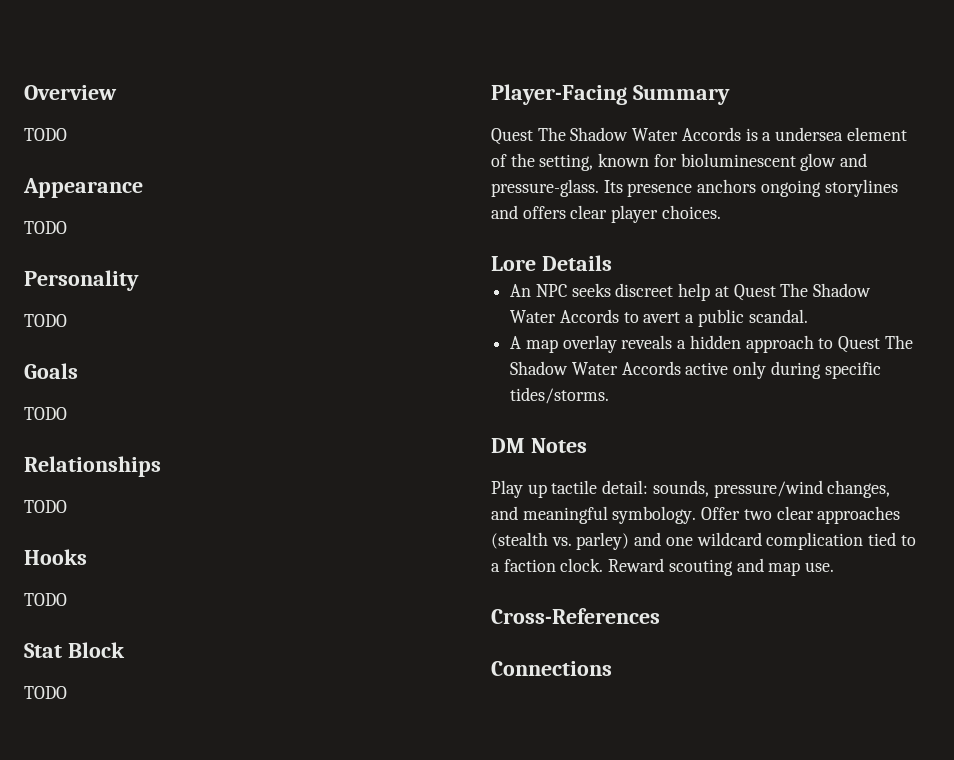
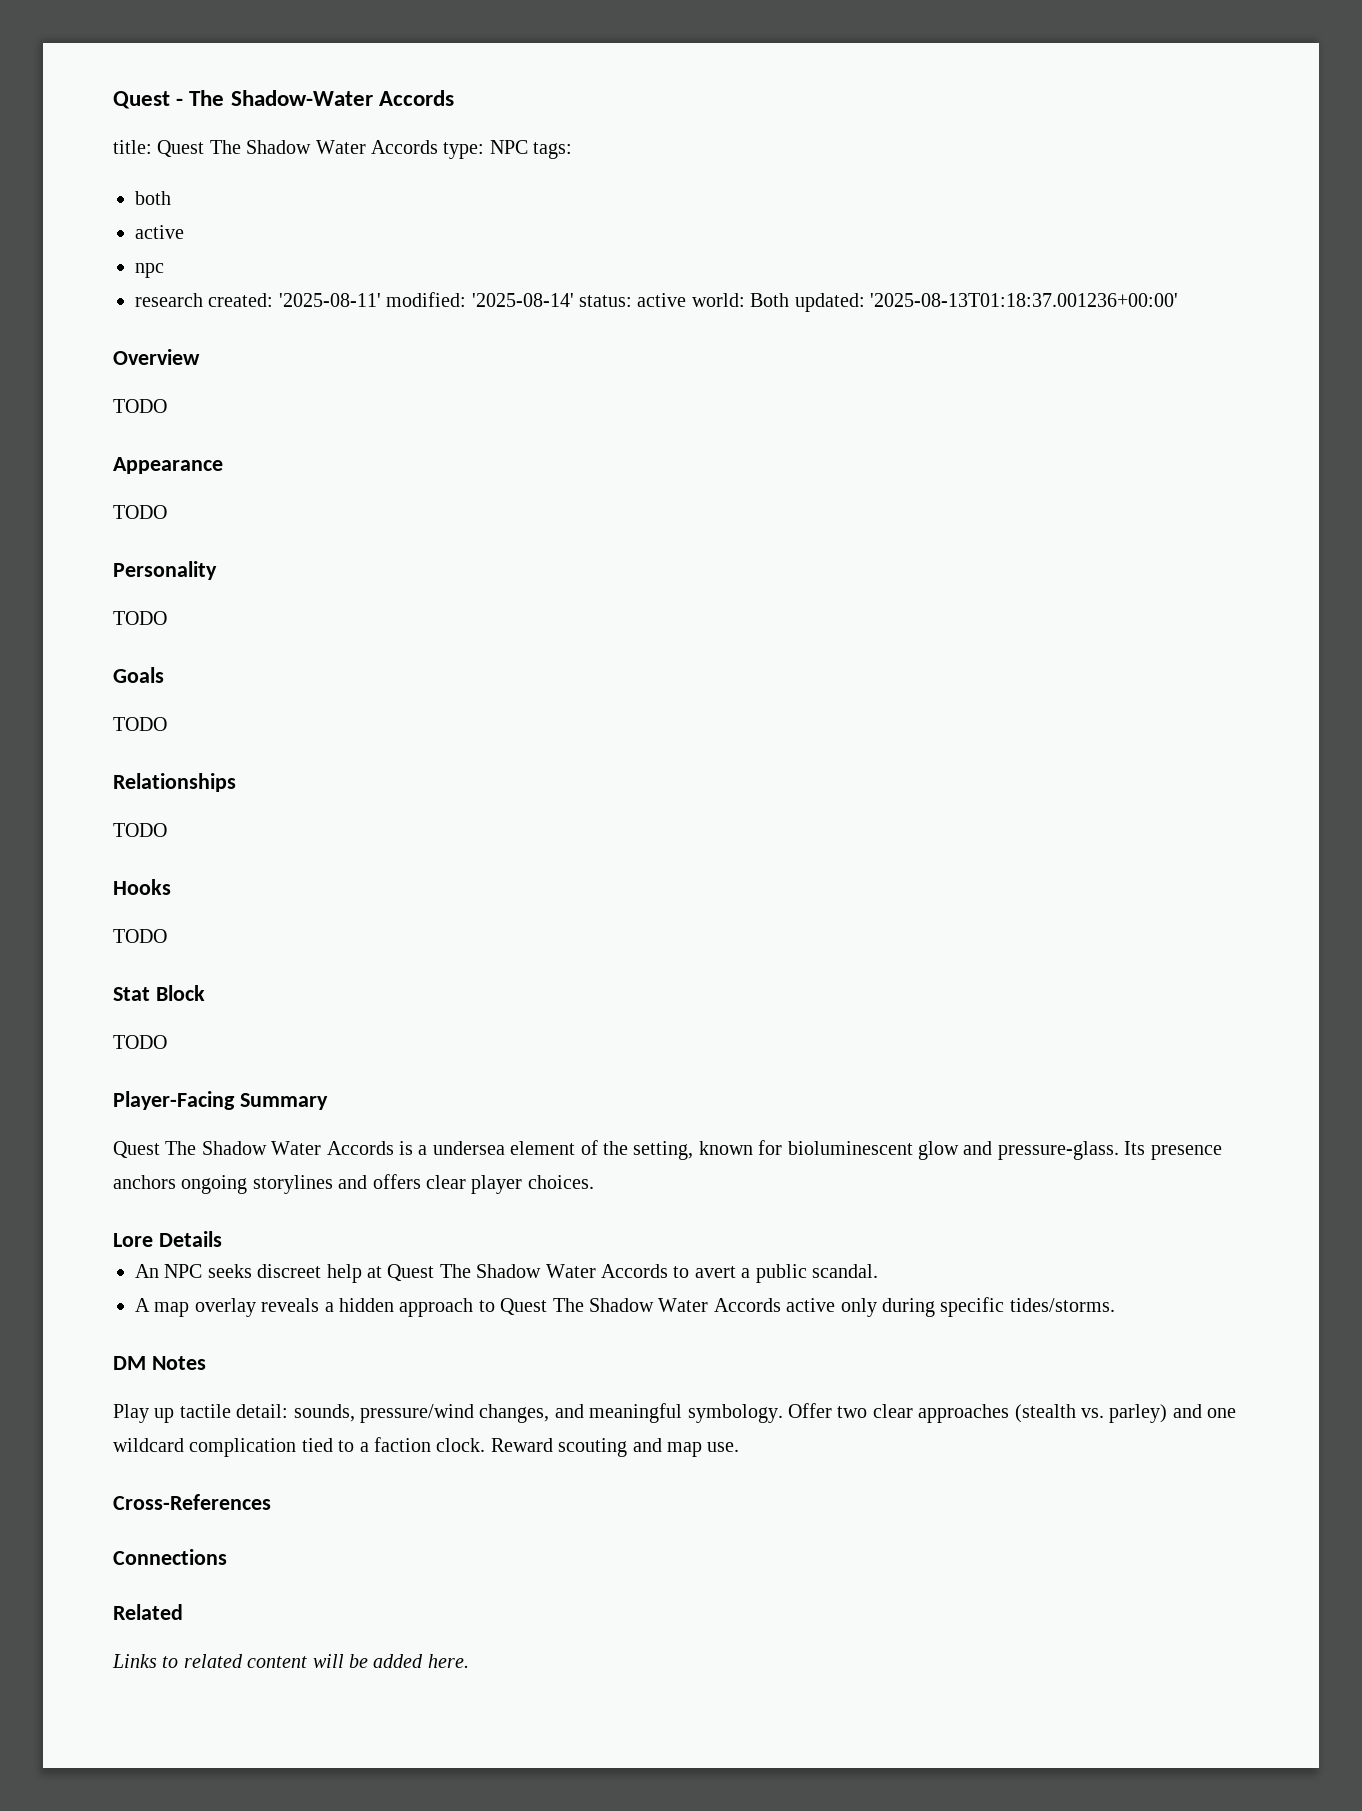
+ Quest - The Shadow-Water Accords
+ title: Quest The Shadow Water Accords type: NPC tags:
+ both
+ active
+ npc
+ research created: '2025-08-11' modified: '2025-08-14' status: active world: Both updated: '2025-08-13T01:18:37.001236+00:00'
+ Related
+ Links to related content will be added here.

